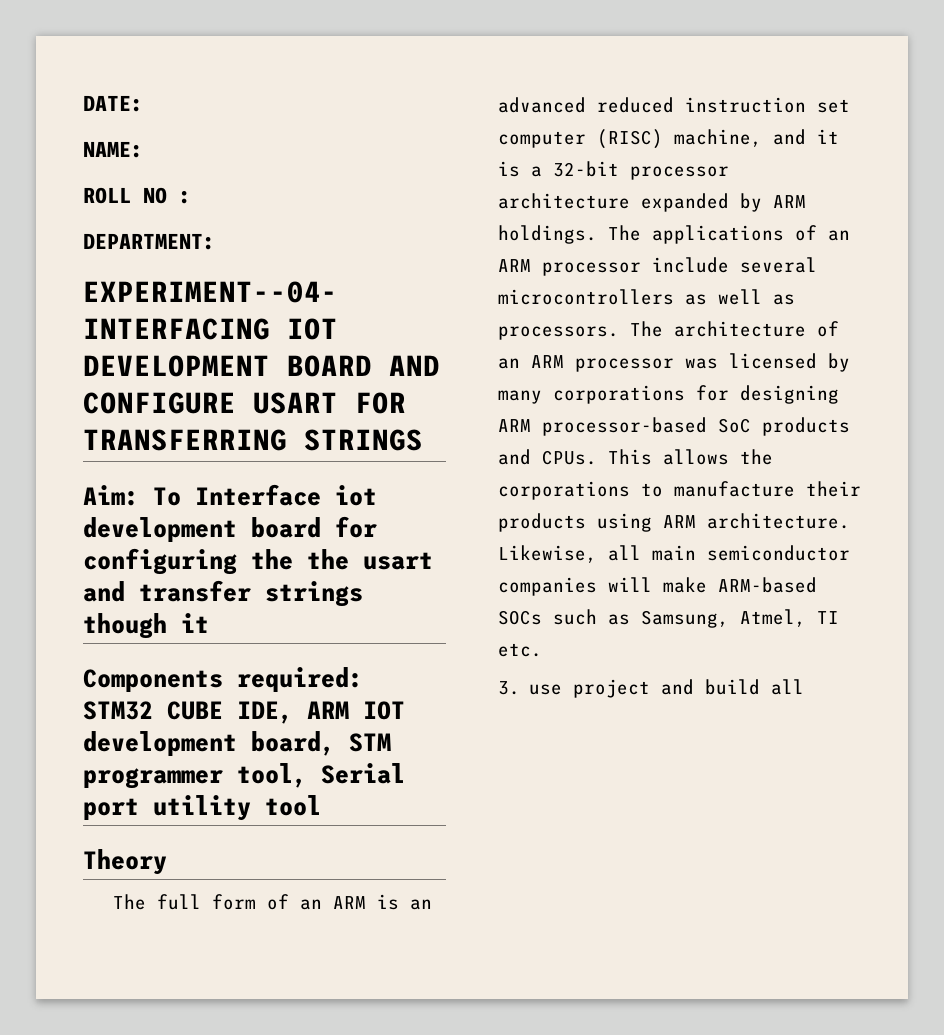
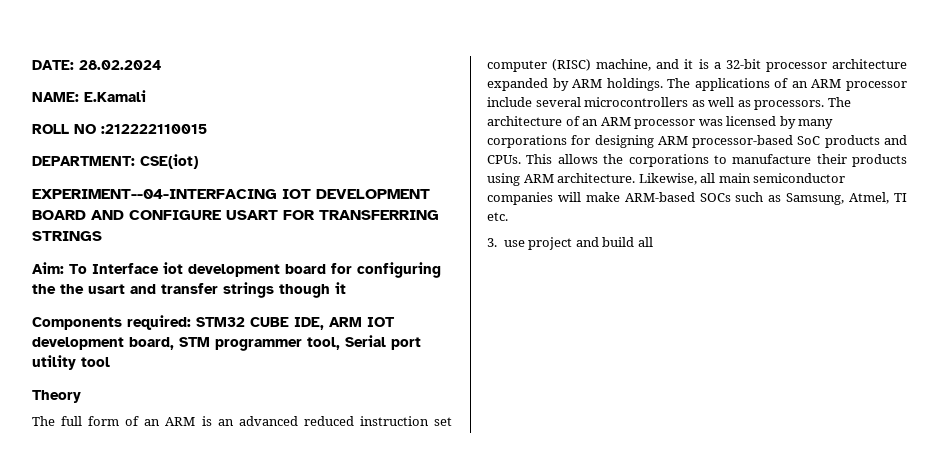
- DATE:
+ DATE: 28.02.2024
- NAME:
+ NAME: E.Kamali
- ROLL NO :
+ ROLL NO :212222110015
- DEPARTMENT:
+ DEPARTMENT: CSE(iot)

